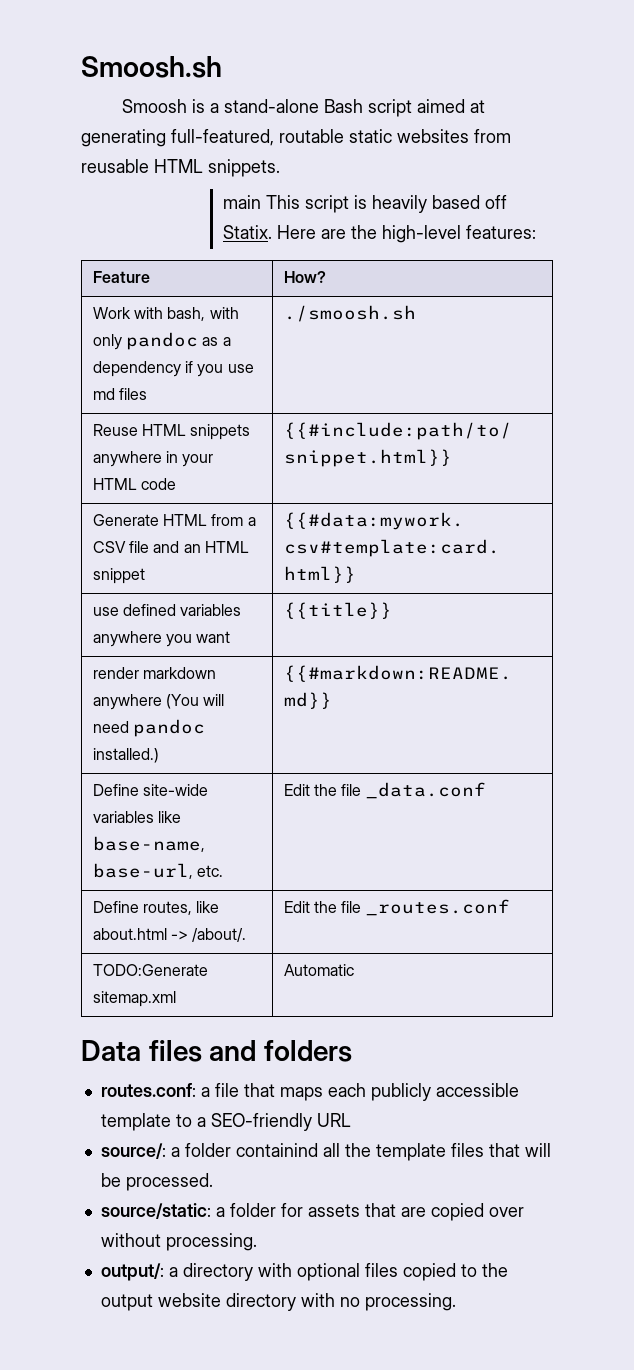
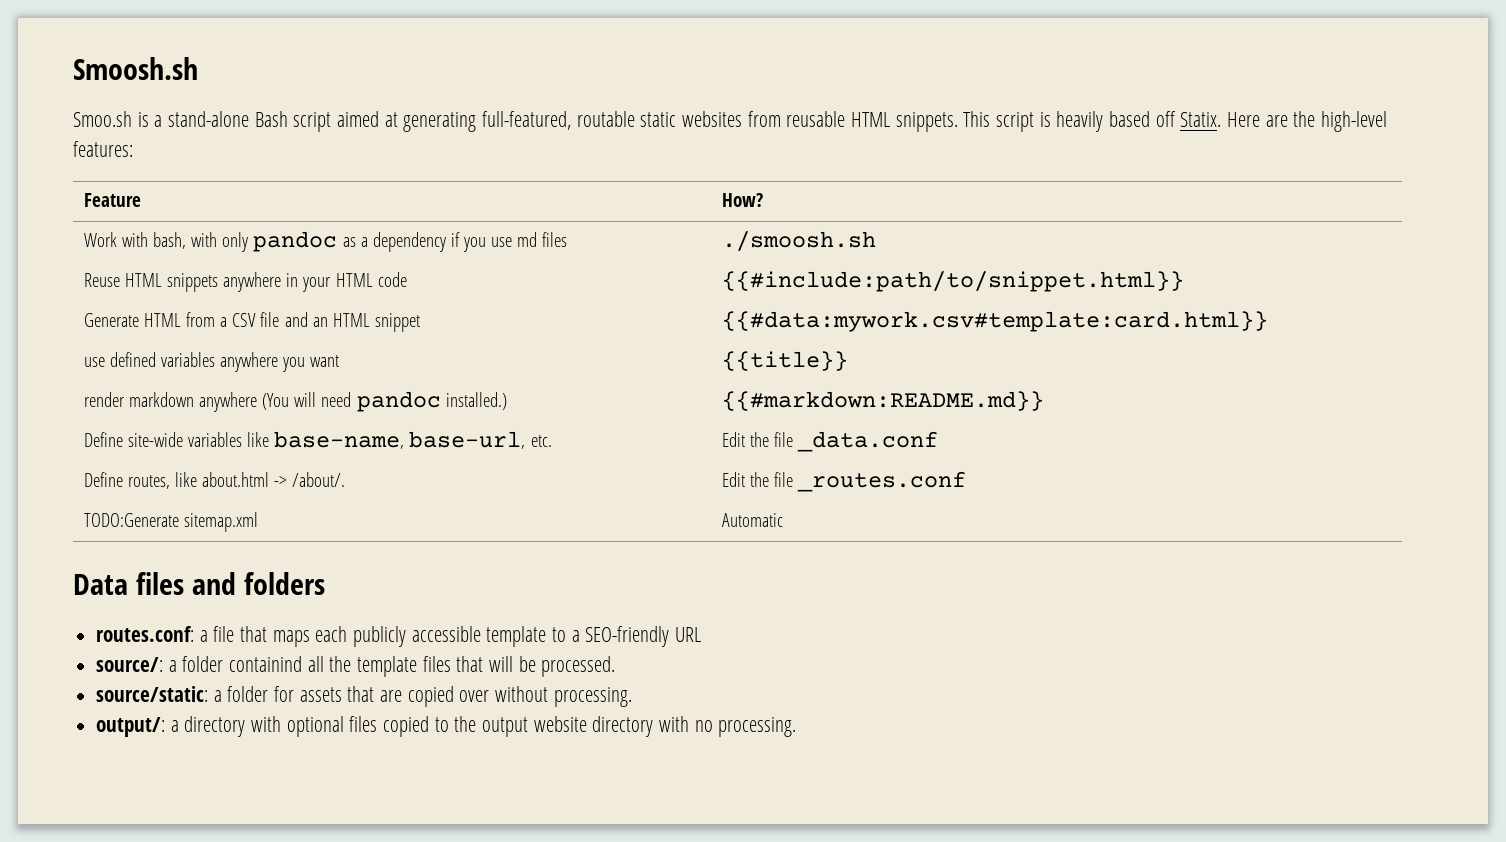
- Smoosh is a stand-alone Bash script aimed at generating full-featured, routable static websites from reusable HTML snippets.
- main This script is heavily based off Statix.
+ Smoo.sh is a stand-alone Bash script aimed at generating full-featured, routable static websites from reusable HTML snippets. This script is heavily based off Statix.

